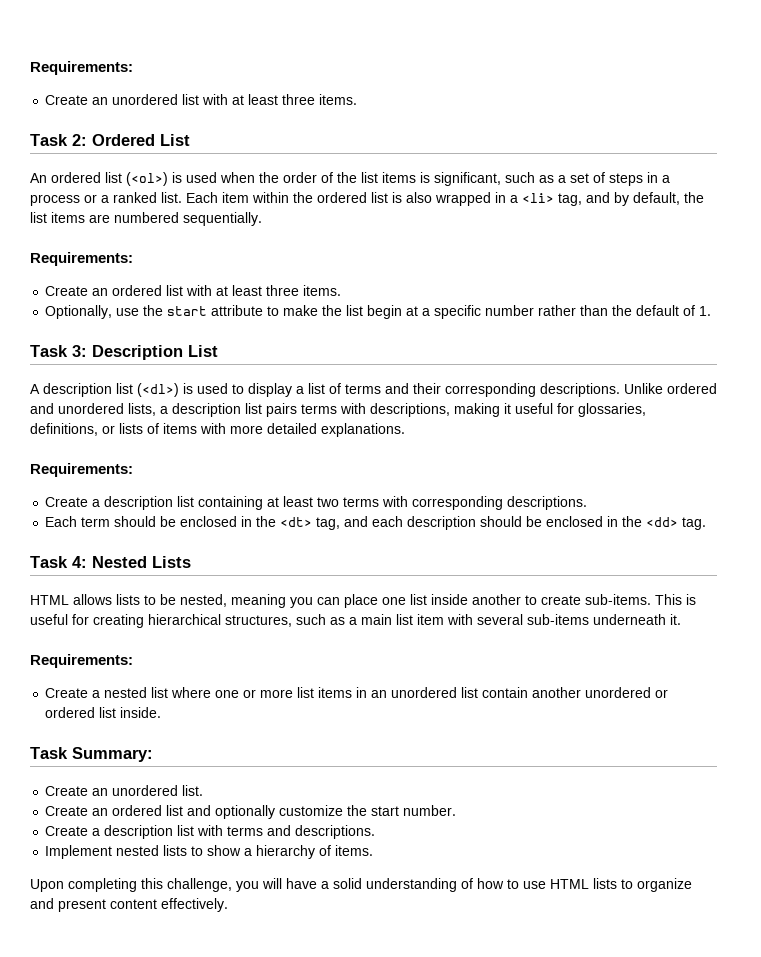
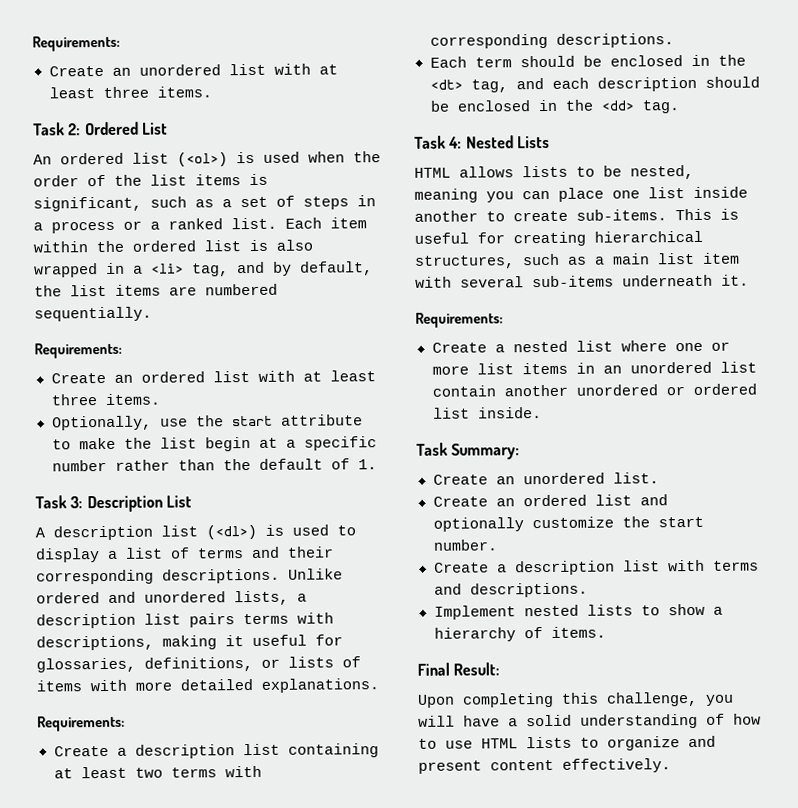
+ Final Result:

